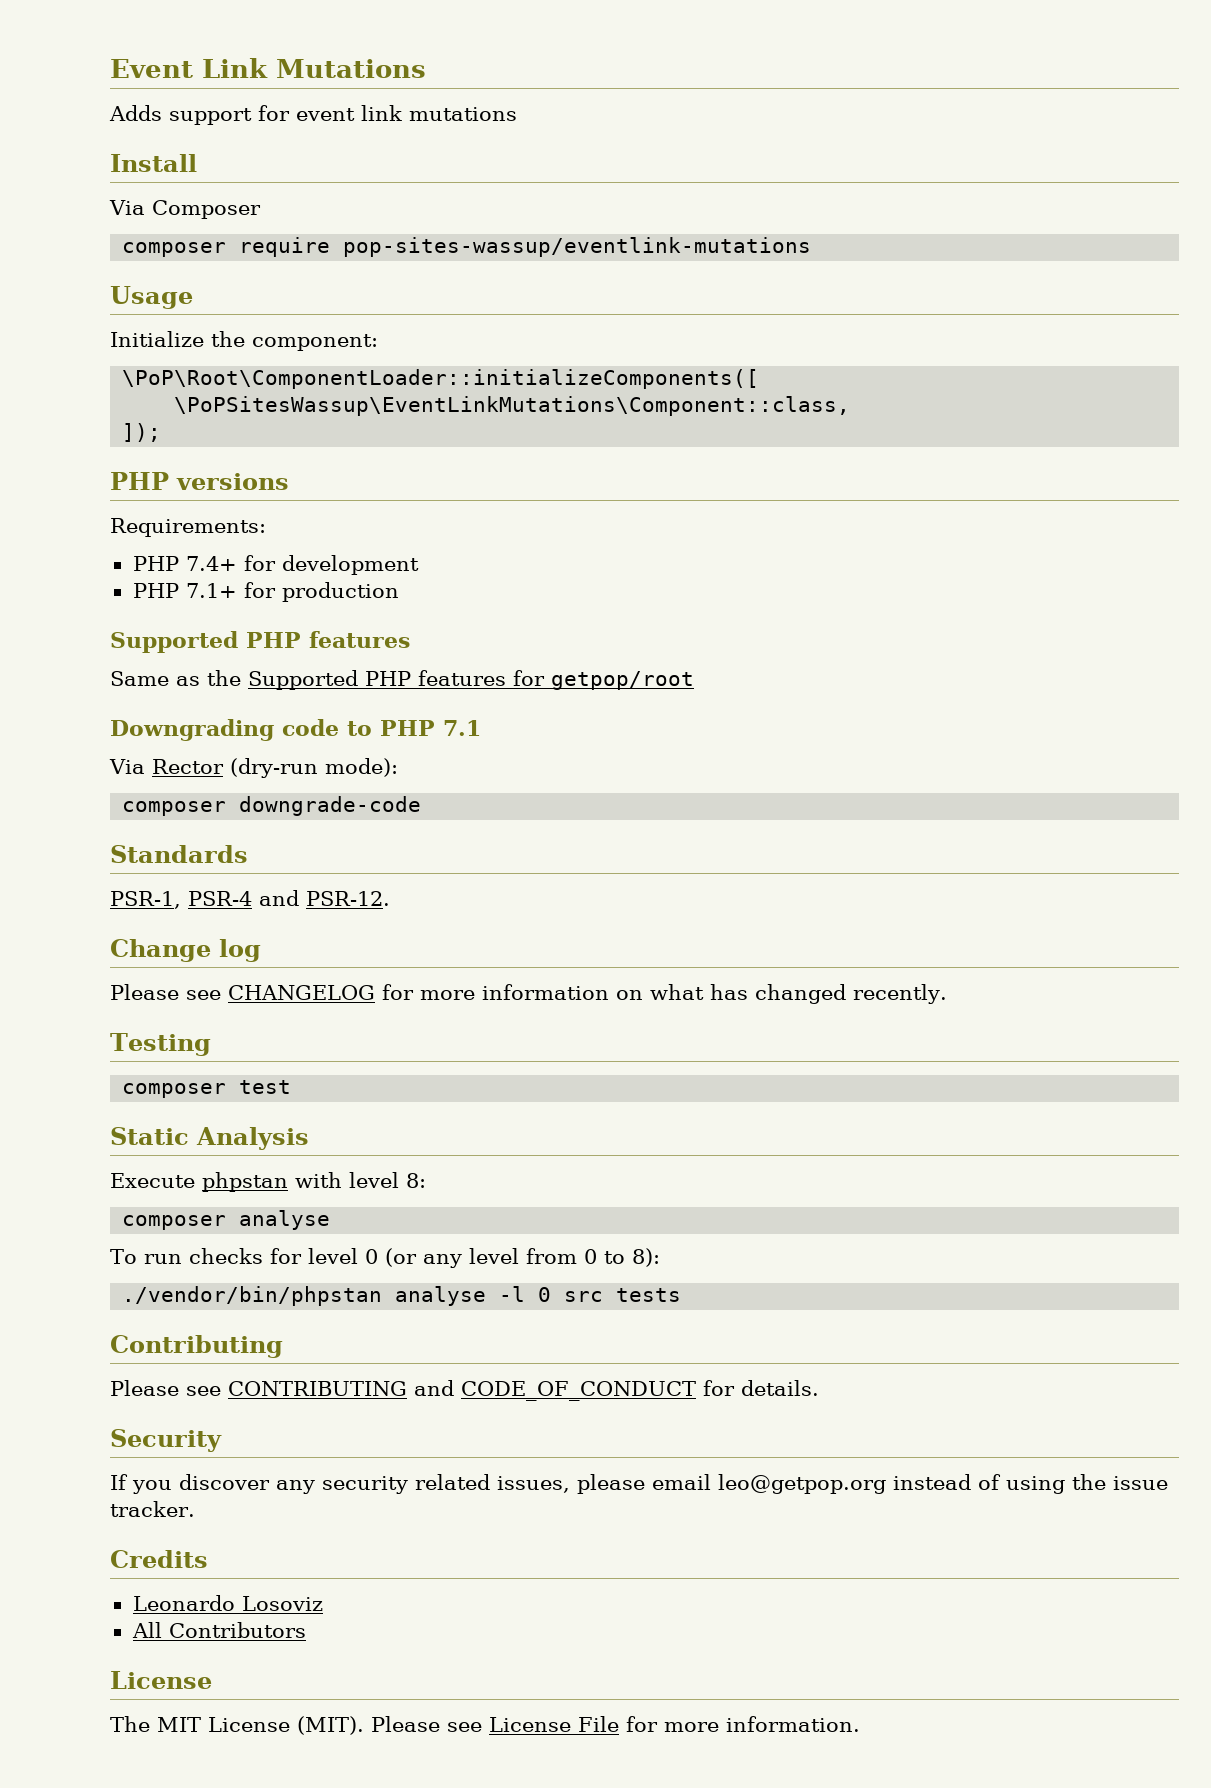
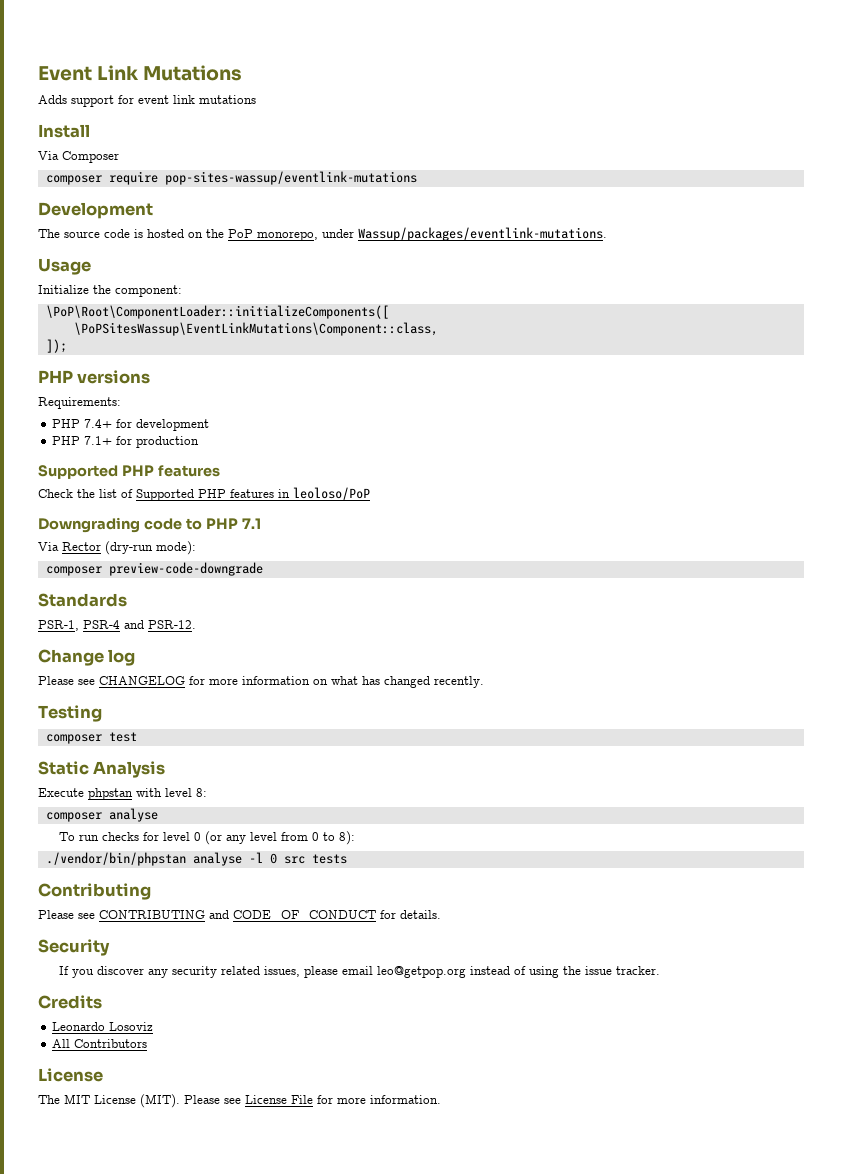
+ Development
+ The source code is hosted on the PoP monorepo, under Wassup/packages/eventlink-mutations.
- Same as the Supported PHP features for getpop/root
+ Check the list of Supported PHP features in leoloso/PoP
- composer downgrade-code
+ composer preview-code-downgrade

